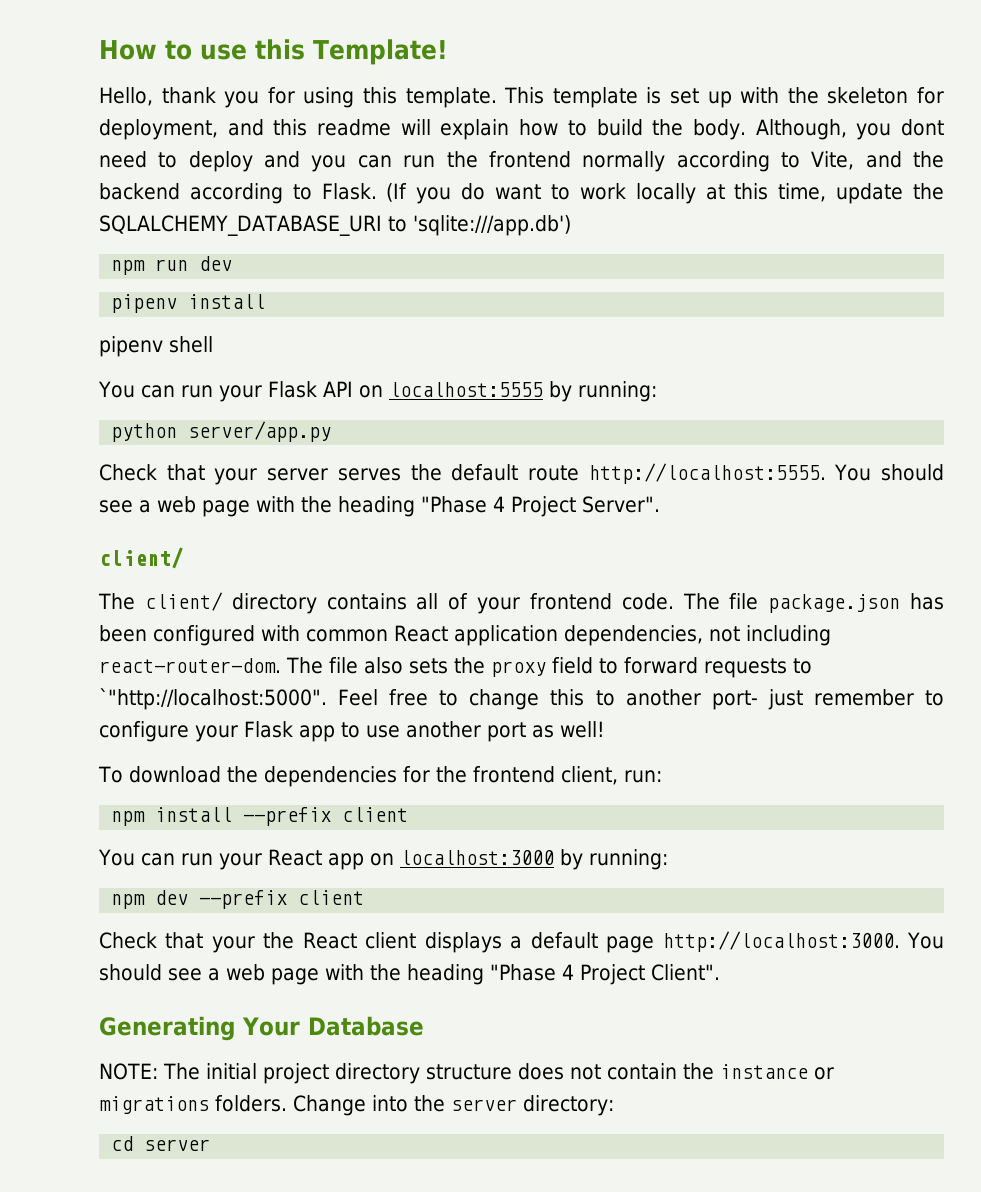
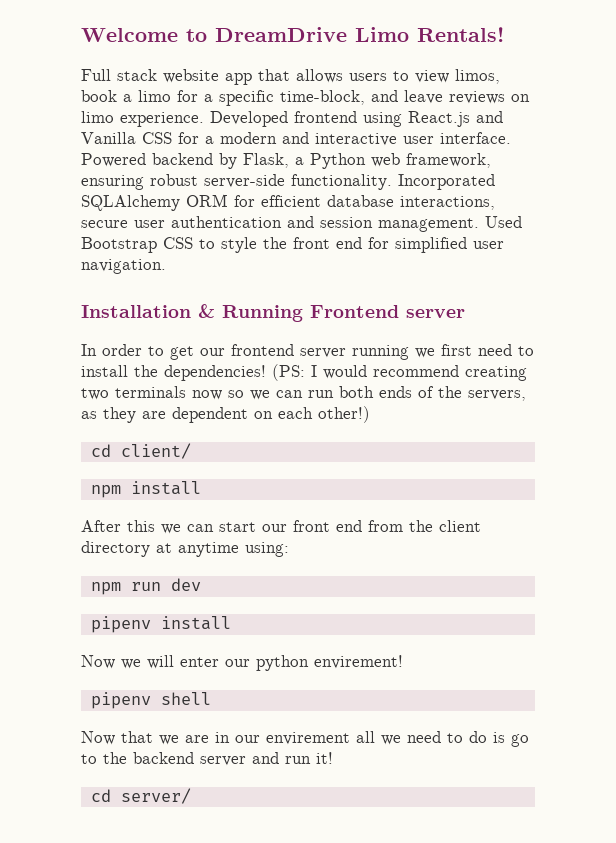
- How to use this Template!
- Hello, thank you for using this template. This template is set up with the skeleton for deployment, and this readme will explain how to build the body. Although, you dont need to deploy and you can run the frontend normally according to Vite, and the backend according to Flask. (If you do want to work locally at this time, update the SQLALCHEMY_DATABASE_URI to 'sqlite:///app.db')
+ Welcome to DreamDrive Limo Rentals!
+ Full stack website app that allows users to view limos, book a limo for a specific time-block, and leave reviews on limo experience. Developed frontend using React.js and Vanilla CSS for a modern and interactive user interface. Powered backend by Flask, a Python web framework, ensuring robust server-side functionality. Incorporated SQLAlchemy ORM for efficient database interactions, secure user authentication and session management. Used Bootstrap CSS to style the front end for simplified user navigation.
+ Installation & Running Frontend server
+ In order to get our frontend server running we first need to install the dependencies! (PS: I would recommend creating two terminals now so we can run both ends of the servers, as they are dependent on each other!)
+ cd client/
+ npm install
+ After this we can start our front end from the client directory at anytime using:
+ Now we will enter our python envirement!
  pipenv shell
- You can run your Flask API on localhost:5555 by running:
- python server/app.py
- Check that your server serves the default route http://localhost:5555. You should see a web page with the heading "Phase 4 Project Server".
- client/
- The client/ directory contains all of your frontend code. The file package.json has been configured with common React application dependencies, not including react-router-dom. The file also sets the proxy field to forward requests to `"http://localhost:5000". Feel free to change this to another port- just remember to configure your Flask app to use another port as well!
- To download the dependencies for the frontend client, run:
- npm install --prefix client
- You can run your React app on localhost:3000 by running:
- npm dev --prefix client
- Check that your the React client displays a default page http://localhost:3000. You should see a web page with the heading "Phase 4 Project Client".
- Generating Your Database
- NOTE: The initial project directory structure does not contain the instance or migrations folders. Change into the server directory:
- cd server
+ Now that we are in our envirement all we need to do is go to the backend server and run it!
+ cd server/

